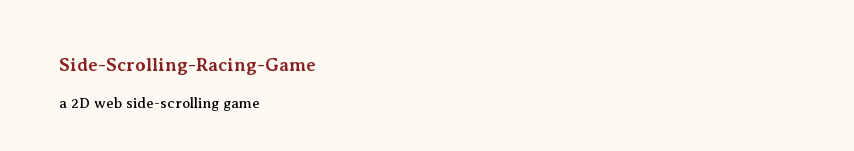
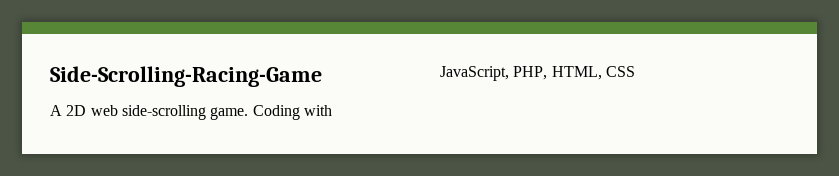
- a 2D web side-scrolling game
+ A 2D web side-scrolling game. Coding with JavaScript, PHP, HTML, CSS

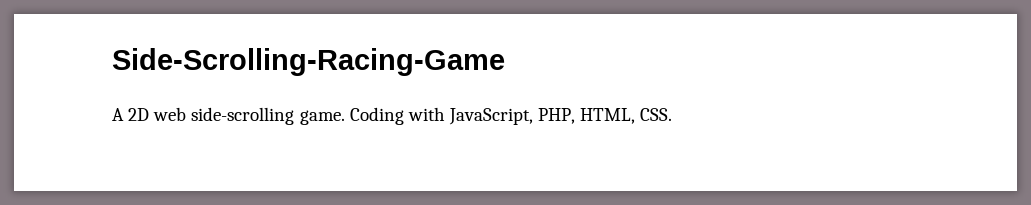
- Coding with JavaScript, PHP, HTML, CSS
+ Coding with JavaScript, PHP, HTML, CSS.

